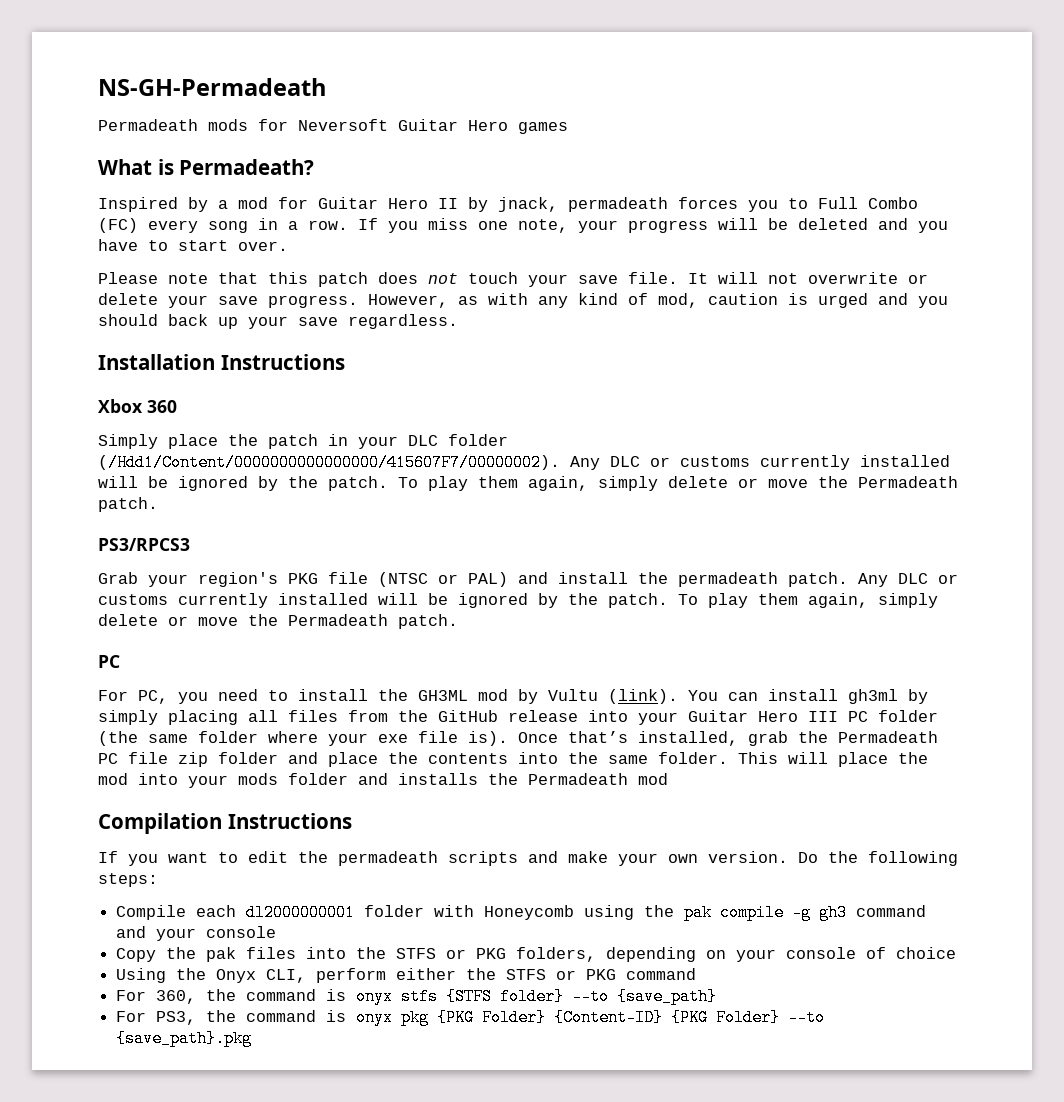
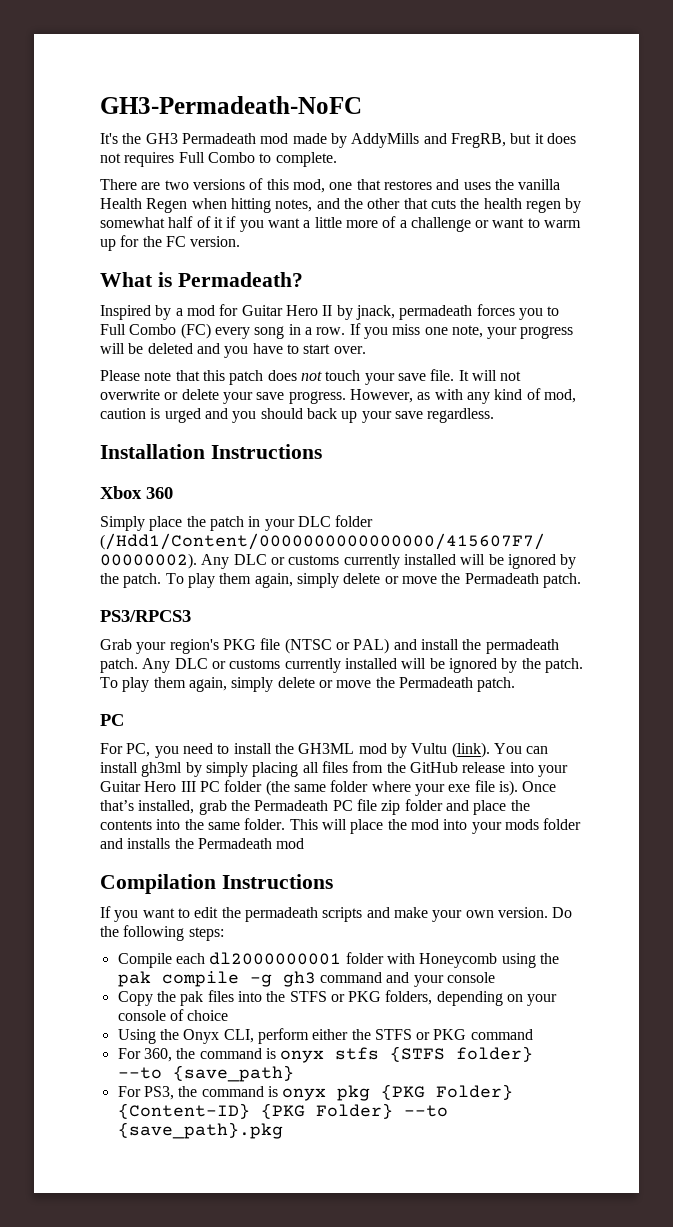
- NS-GH-Permadeath
- Permadeath mods for Neversoft Guitar Hero games
+ GH3-Permadeath-NoFC
+ It's the GH3 Permadeath mod made by AddyMills and FregRB, but it does not requires Full Combo to complete.
+ There are two versions of this mod, one that restores and uses the vanilla Health Regen when hitting notes, and the other that cuts the health regen by somewhat half of it if you want a little more of a challenge or want to warm up for the FC version.

